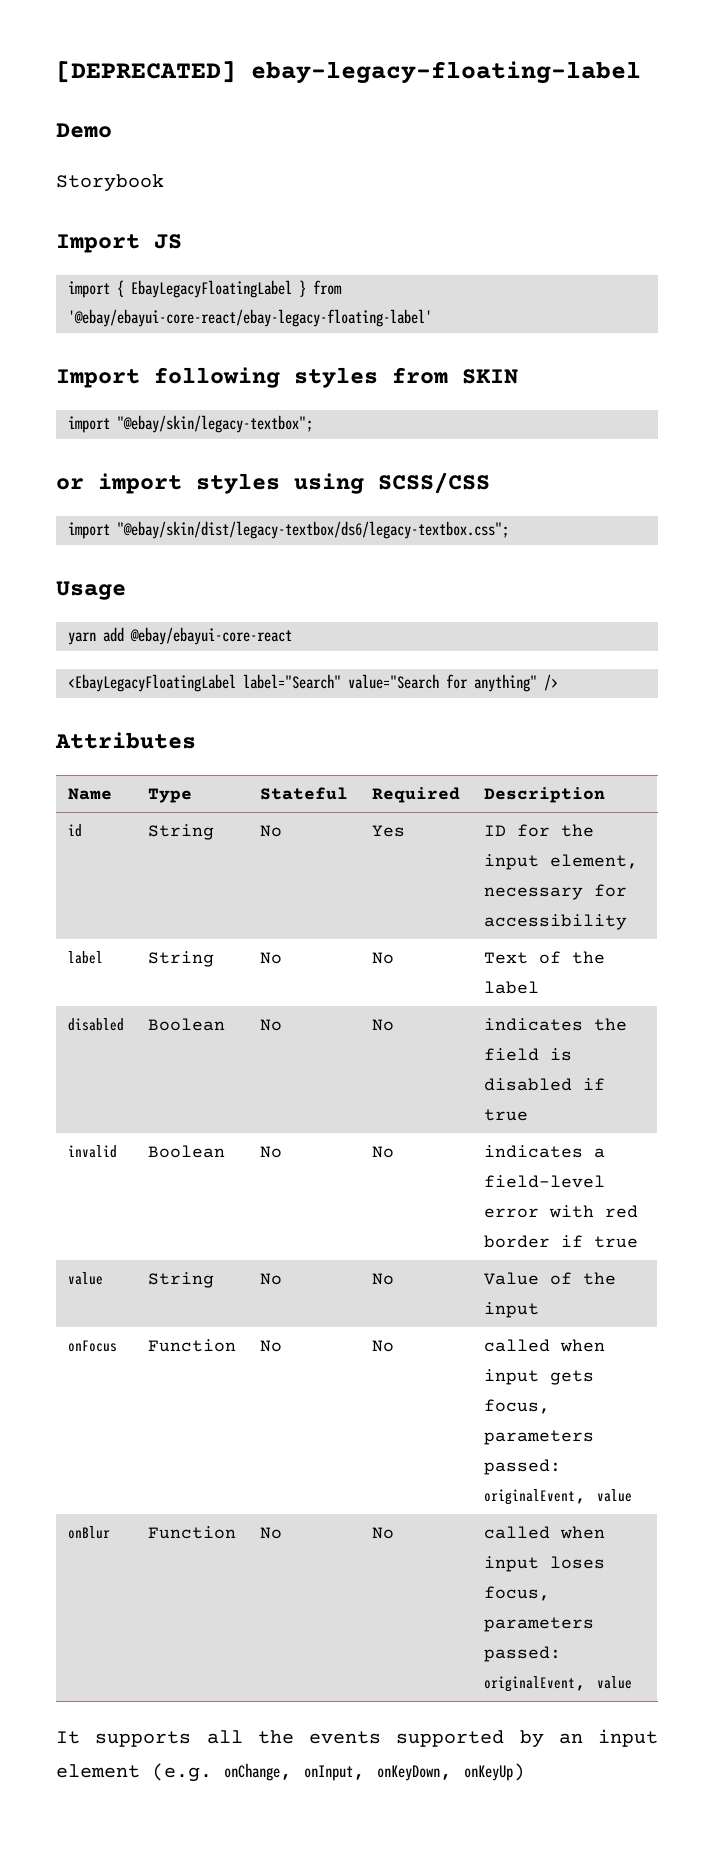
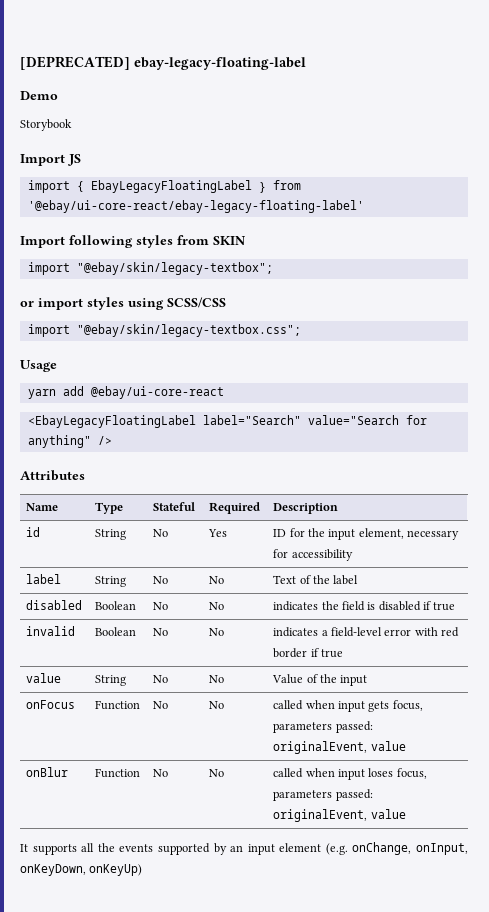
- import { EbayLegacyFloatingLabel } from '@ebay/ebayui-core-react/ebay-legacy-floating-label'
+ import { EbayLegacyFloatingLabel } from '@ebay/ui-core-react/ebay-legacy-floating-label'
- import "@ebay/skin/dist/legacy-textbox/ds6/legacy-textbox.css";
+ import "@ebay/skin/legacy-textbox.css";
- yarn add @ebay/ebayui-core-react
+ yarn add @ebay/ui-core-react

